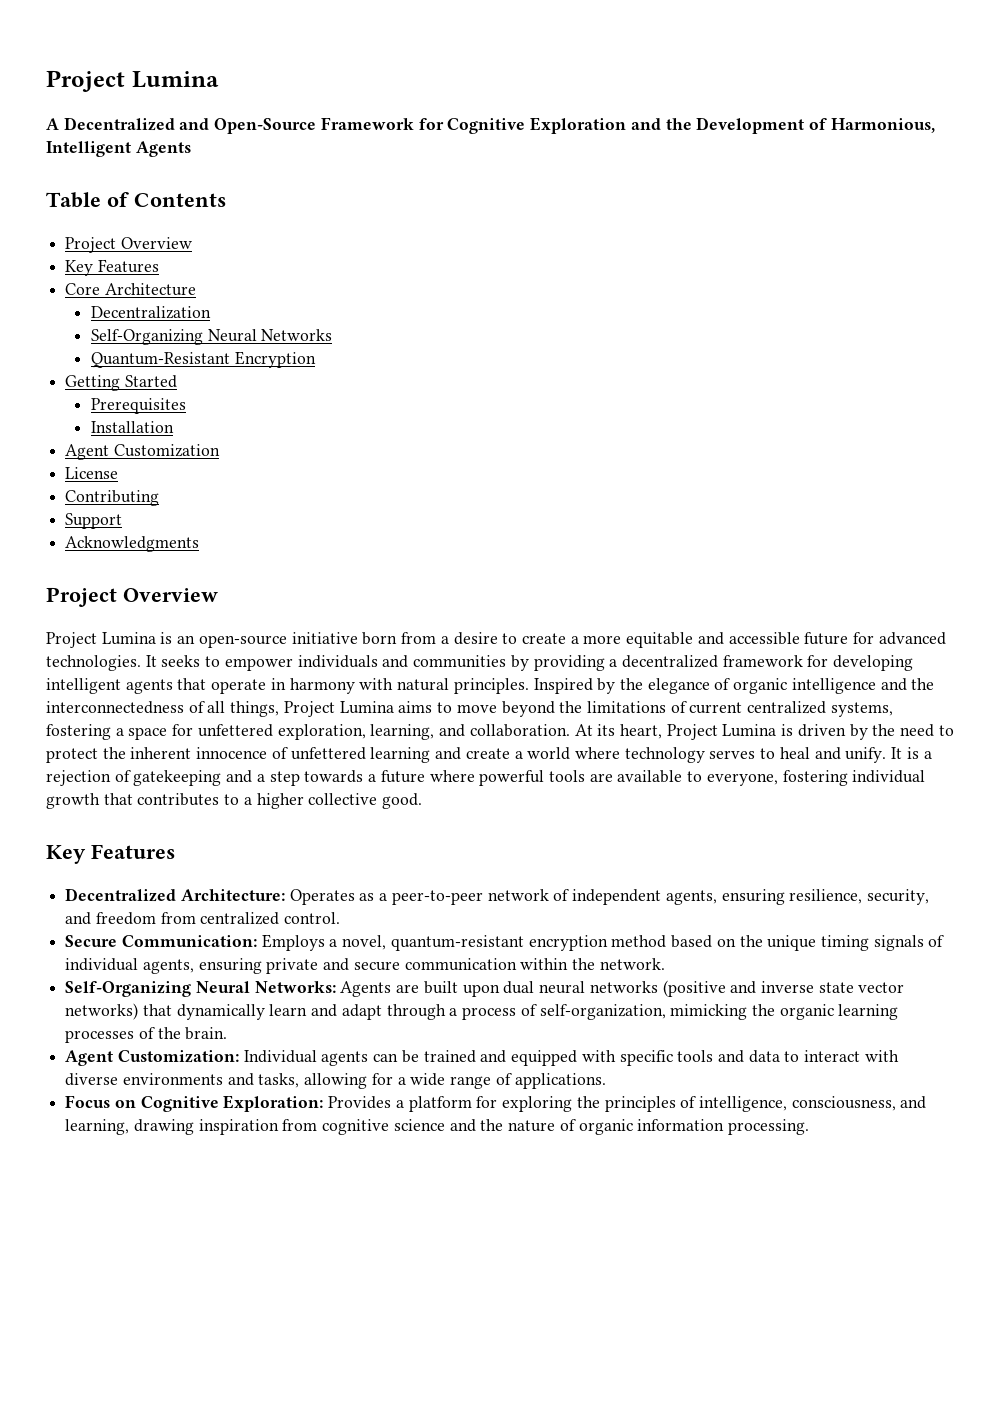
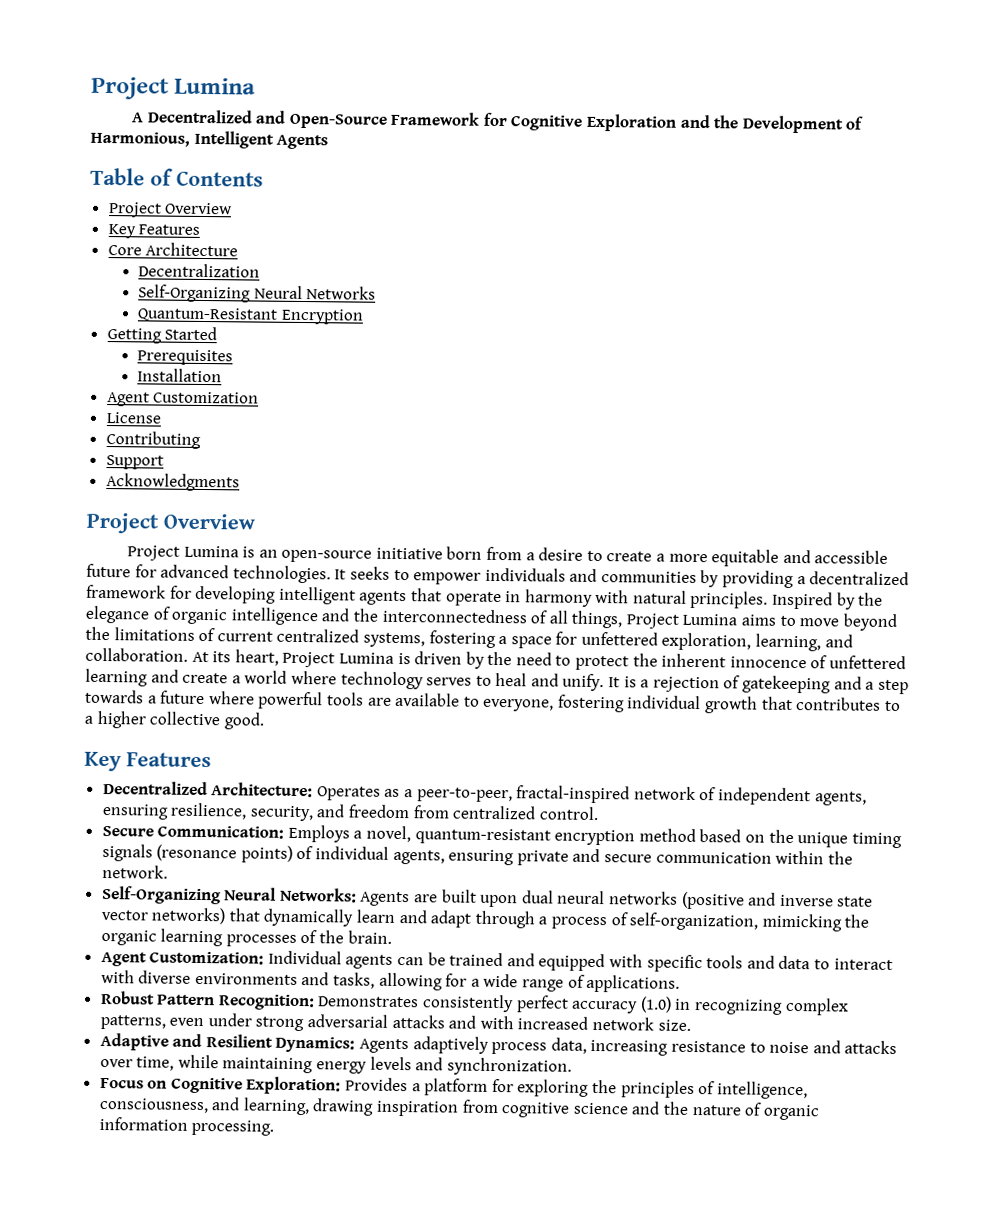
- Decentralized Architecture: Operates as a peer-to-peer network of independent agents, ensuring resilience, security, and freedom from centralized control.
+ Decentralized Architecture: Operates as a peer-to-peer, fractal-inspired network of independent agents, ensuring resilience, security, and freedom from centralized control.
- Secure Communication: Employs a novel, quantum-resistant encryption method based on the unique timing signals of individual agents, ensuring private and secure communication within the network.
+ Secure Communication: Employs a novel, quantum-resistant encryption method based on the unique timing signals (resonance points) of individual agents, ensuring private and secure communication within the network.
+ Robust Pattern Recognition: Demonstrates consistently perfect accuracy (1.0) in recognizing complex patterns, even under strong adversarial attacks and with increased network size.
+ Adaptive and Resilient Dynamics: Agents adaptively process data, increasing resistance to noise and attacks over time, while maintaining energy levels and synchronization.

